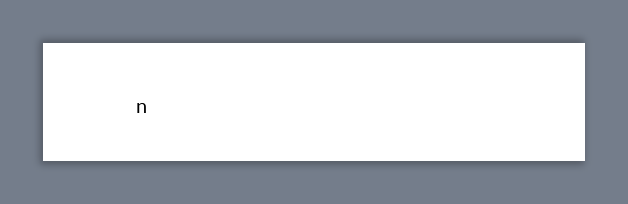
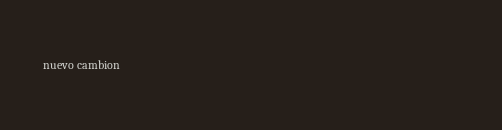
- n
+ nuevo cambion

